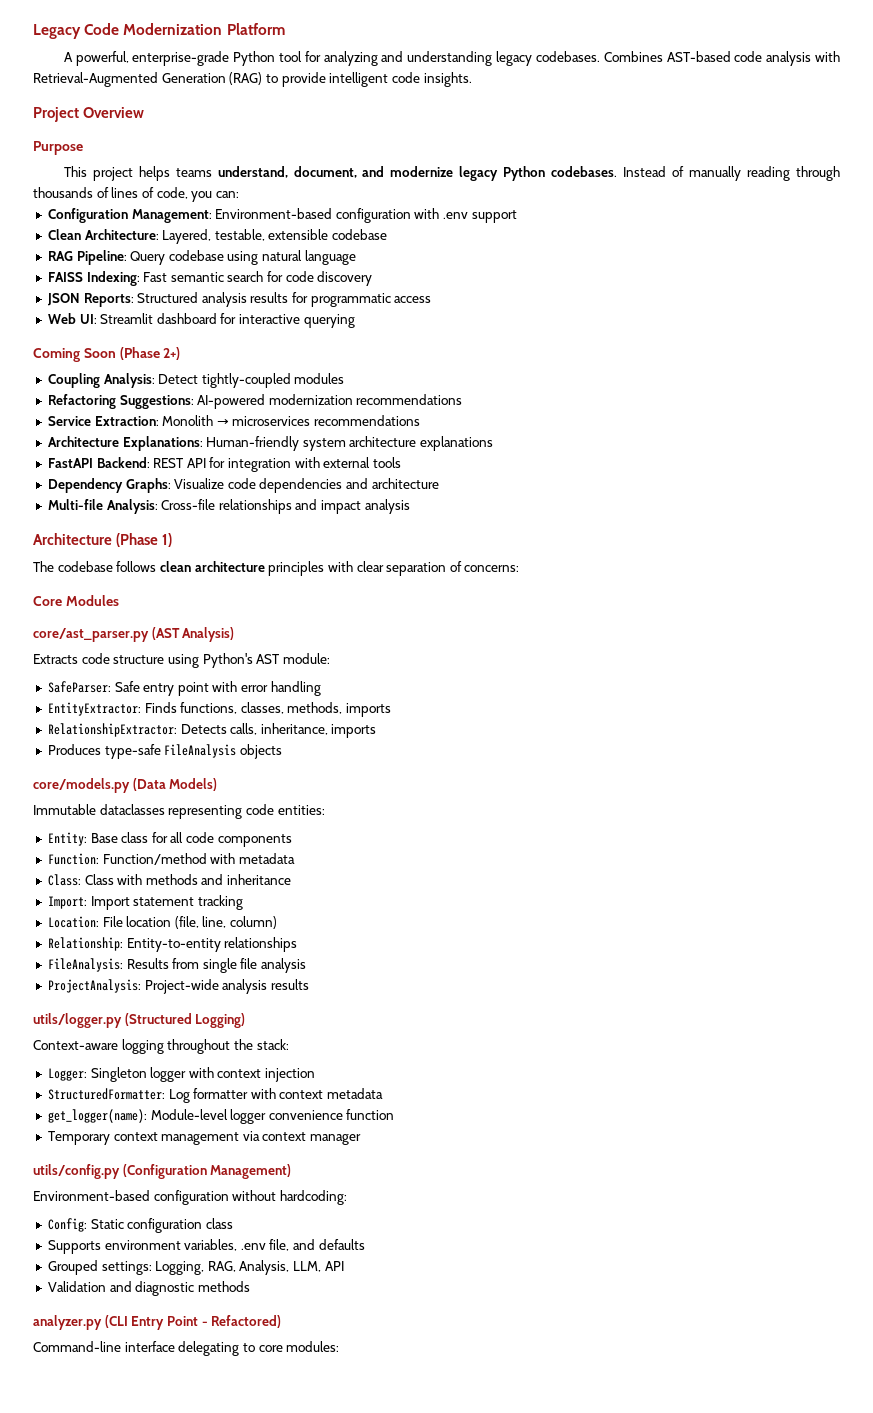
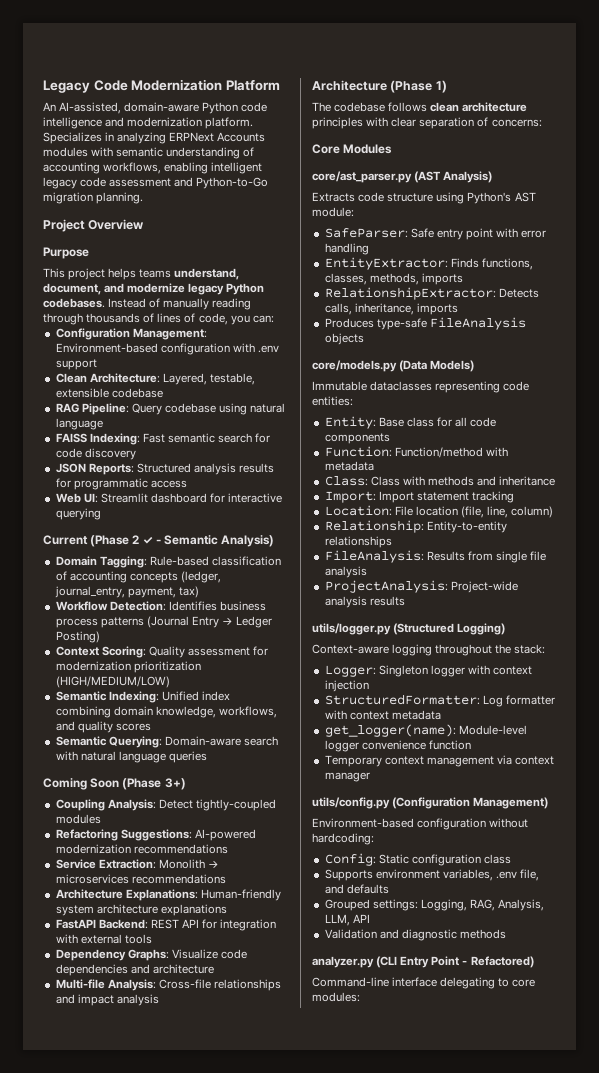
- A powerful, enterprise-grade Python tool for analyzing and understanding legacy codebases. Combines AST-based code analysis with Retrieval-Augmented Generation (RAG) to provide intelligent code insights.
+ An AI-assisted, domain-aware Python code intelligence and modernization platform. Specializes in analyzing ERPNext Accounts modules with semantic understanding of accounting workflows, enabling intelligent legacy code assessment and Python-to-Go migration planning.
+ Current (Phase 2 ✓ - Semantic Analysis)
+ Domain Tagging: Rule-based classification of accounting concepts (ledger, journal_entry, payment, tax)
+ Workflow Detection: Identifies business process patterns (Journal Entry → Ledger Posting)
+ Context Scoring: Quality assessment for modernization prioritization (HIGH/MEDIUM/LOW)
+ Semantic Indexing: Unified index combining domain knowledge, workflows, and quality scores
+ Semantic Querying: Domain-aware search with natural language queries
- Coming Soon (Phase 2+)
+ Coming Soon (Phase 3+)

